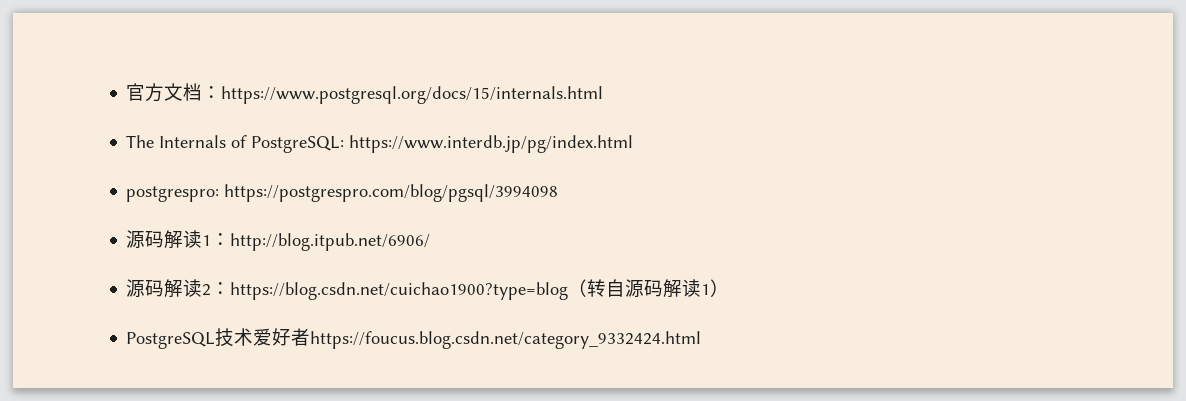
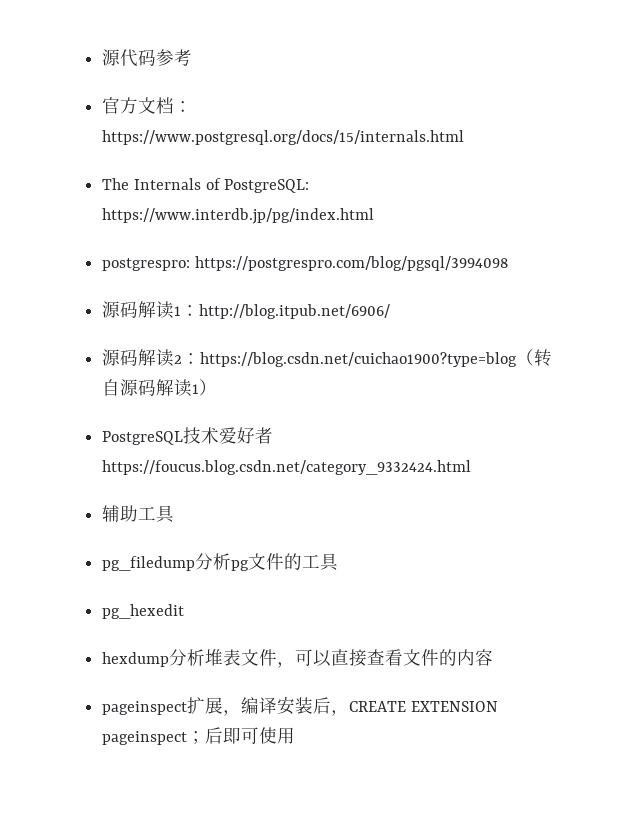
+ 源代码参考
+ 辅助工具
+ pg_filedump分析pg文件的工具
+ pg_hexedit
+ hexdump分析堆表文件，可以直接查看文件的内容
+ pageinspect扩展，编译安装后，CREATE EXTENSION pageinspect；后即可使用

